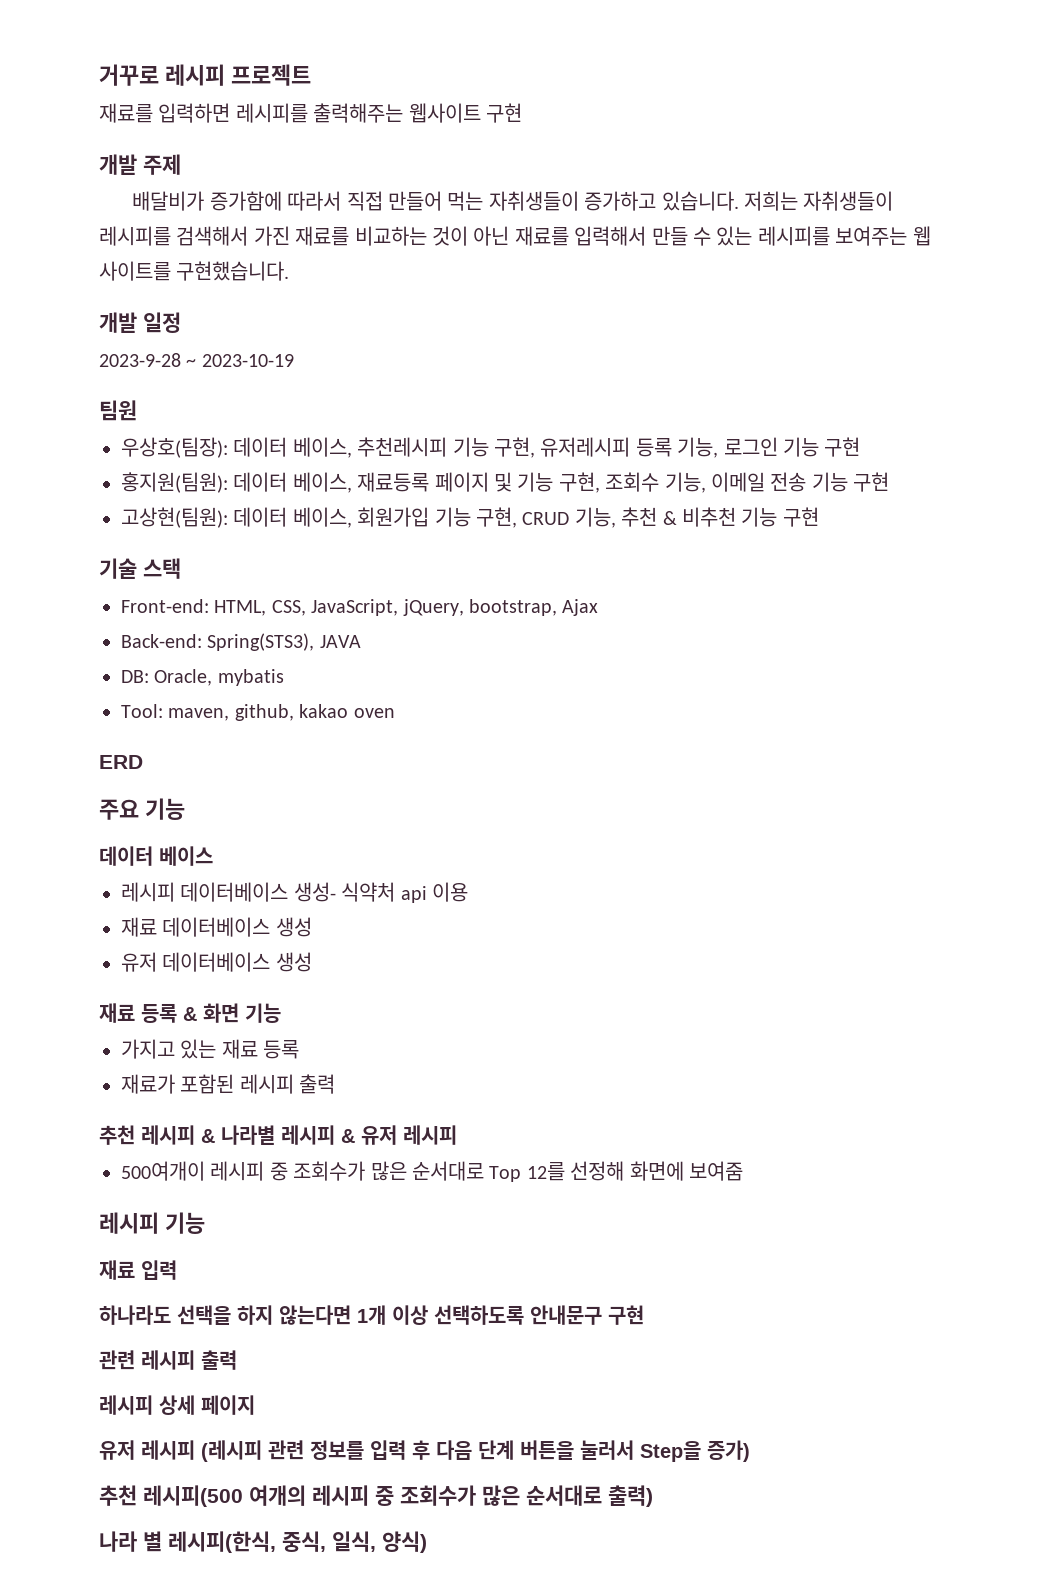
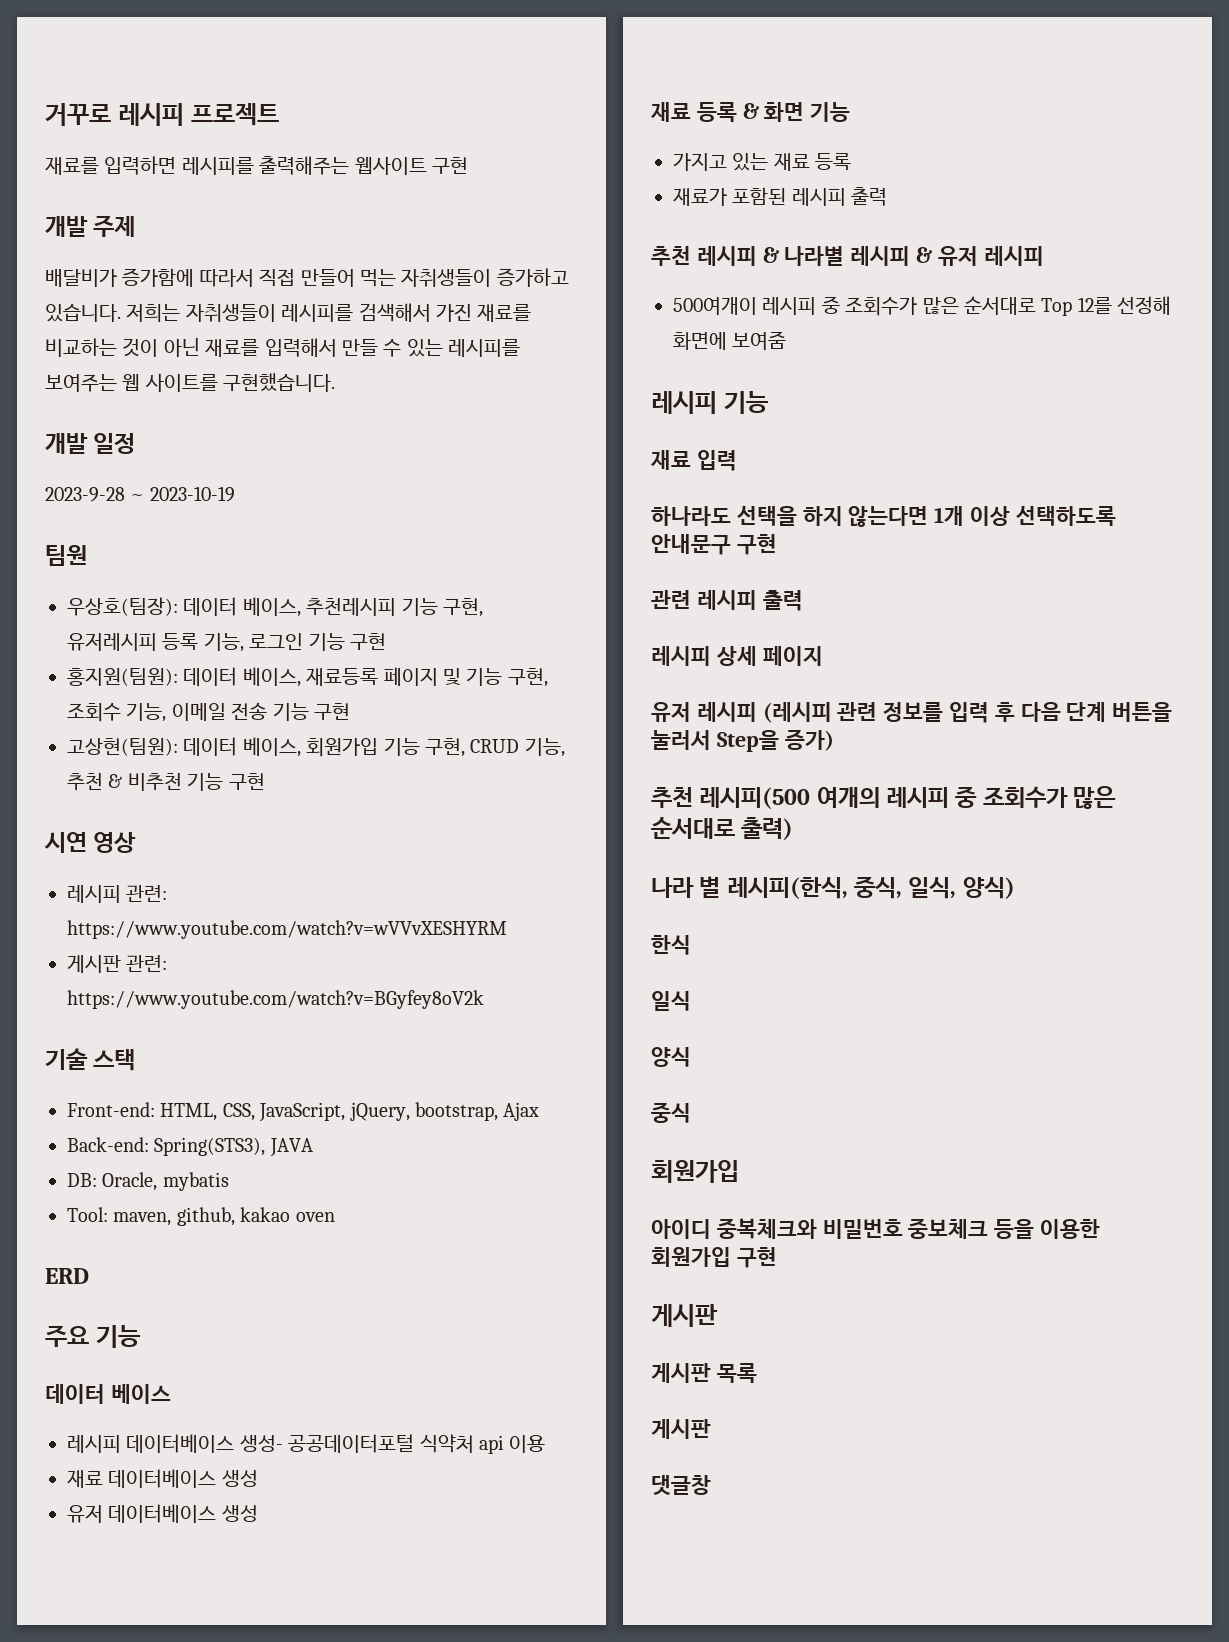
+ 시연 영상
+ 레시피 관련: https://www.youtube.com/watch?v=wVVvXESHYRM
+ 게시판 관련: https://www.youtube.com/watch?v=BGyfey8oV2k
- 레시피 데이터베이스 생성- 식약처 api 이용
+ 레시피 데이터베이스 생성- 공공데이터포털 식약처 api 이용
+ 한식
+ 일식
+ 양식
+ 중식
+ 회원가입
+ 아이디 중복체크와 비밀번호 중보체크 등을 이용한 회원가입 구현
+ 게시판
+ 게시판 목록
+ 게시판
+ 댓글창

